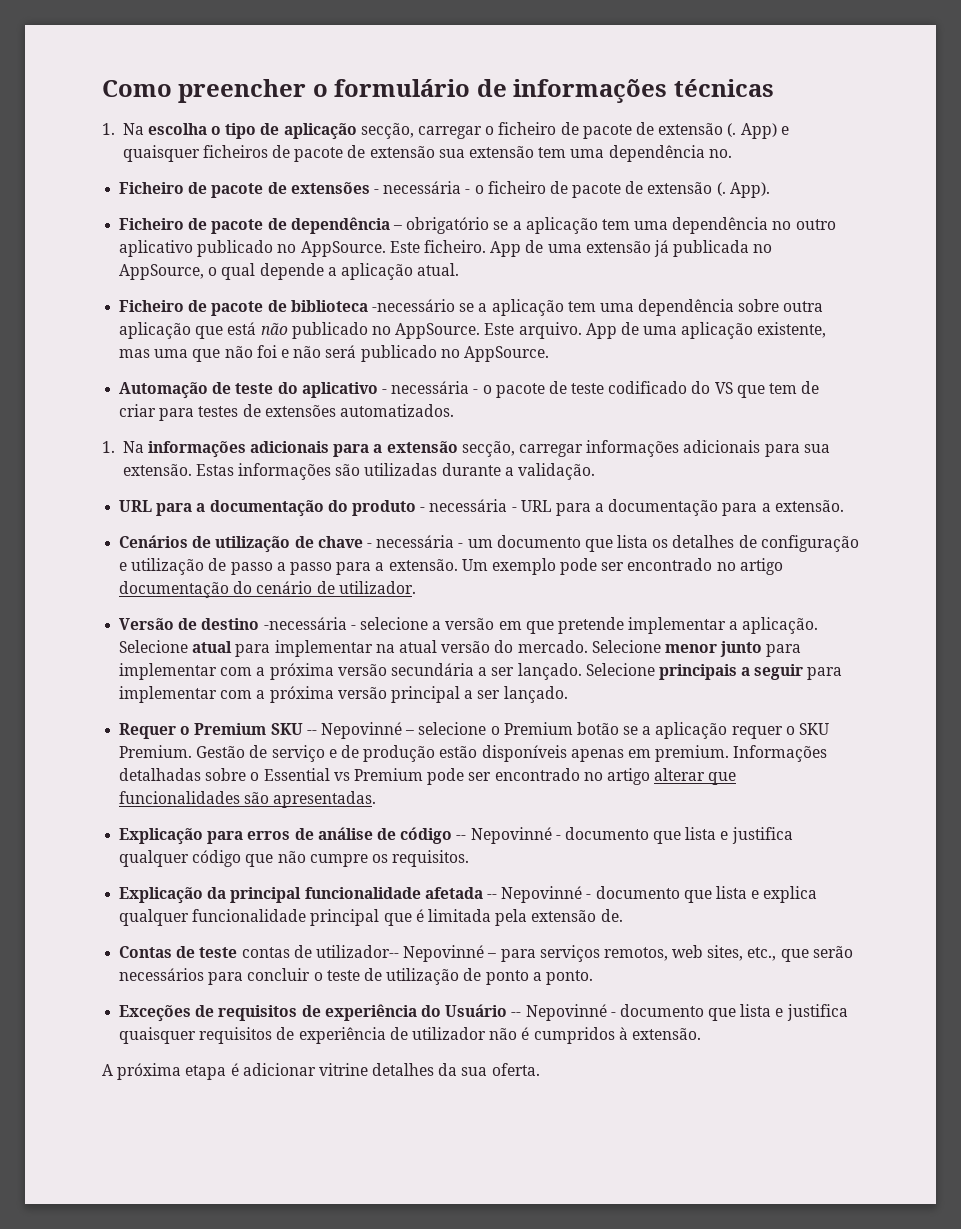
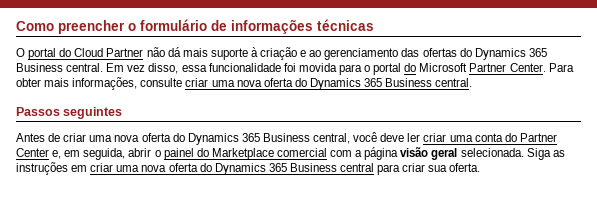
- 1. Na escolha o tipo de aplicação secção, carregar o ficheiro de pacote de extensão (. App) e quaisquer ficheiros de pacote de extensão sua extensão tem uma dependência no.
- Ficheiro de pacote de extensões - necessária - o ficheiro de pacote de extensão (. App).
- Ficheiro de pacote de dependência – obrigatório se a aplicação tem uma dependência no outro aplicativo publicado no AppSource. Este ficheiro. App de uma extensão já publicada no AppSource, o qual depende a aplicação atual.
- Ficheiro de pacote de biblioteca -necessário se a aplicação tem uma dependência sobre outra aplicação que está não publicado no AppSource. Este arquivo. App de uma aplicação existente, mas uma que não foi e não será publicado no AppSource.
- Automação de teste do aplicativo - necessária - o pacote de teste codificado do VS que tem de criar para testes de extensões automatizados.
- 1. Na informações adicionais para a extensão secção, carregar informações adicionais para sua extensão. Estas informações são utilizadas durante a validação.
- URL para a documentação do produto - necessária - URL para a documentação para a extensão.
- Cenários de utilização de chave - necessária - um documento que lista os detalhes de configuração e utilização de passo a passo para a extensão. Um exemplo pode ser encontrado no artigo documentação do cenário de utilizador.
- Versão de destino -necessária - selecione a versão em que pretende implementar a aplicação. Selecione atual para implementar na atual versão do mercado. Selecione menor junto para implementar com a próxima versão secundária a ser lançado. Selecione principais a seguir para implementar com a próxima versão principal a ser lançado.
- Requer o Premium SKU -- Nepovinné – selecione o Premium botão se a aplicação requer o SKU Premium. Gestão de serviço e de produção estão disponíveis apenas em premium. Informações detalhadas sobre o Essential vs Premium pode ser encontrado no artigo alterar que funcionalidades são apresentadas.
- Explicação para erros de análise de código -- Nepovinné - documento que lista e justifica qualquer código que não cumpre os requisitos.
- Explicação da principal funcionalidade afetada -- Nepovinné - documento que lista e explica qualquer funcionalidade principal que é limitada pela extensão de.
- Contas de teste contas de utilizador-- Nepovinné – para serviços remotos, web sites, etc., que serão necessários para concluir o teste de utilização de ponto a ponto.
- Exceções de requisitos de experiência do Usuário -- Nepovinné - documento que lista e justifica quaisquer requisitos de experiência de utilizador não é cumpridos à extensão.
- A próxima etapa é adicionar vitrine detalhes da sua oferta.
+ O portal do Cloud Partner não dá mais suporte à criação e ao gerenciamento das ofertas do Dynamics 365 Business central. Em vez disso, essa funcionalidade foi movida para o portal do Microsoft Partner Center. Para obter mais informações, consulte criar uma nova oferta do Dynamics 365 Business central.
+ Passos seguintes
+ Antes de criar uma nova oferta do Dynamics 365 Business central, você deve ler criar uma conta do Partner Center e, em seguida, abrir o painel do Marketplace comercial com a página visão geral selecionada. Siga as instruções em criar uma nova oferta do Dynamics 365 Business central para criar sua oferta.

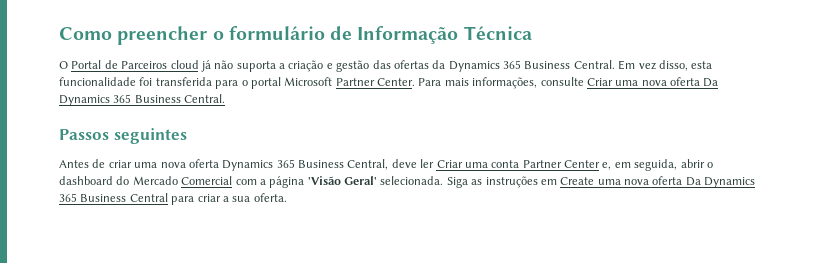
- Como preencher o formulário de informações técnicas
+ Como preencher o formulário de Informação Técnica
- O portal do Cloud Partner não dá mais suporte à criação e ao gerenciamento das ofertas do Dynamics 365 Business central.
+ O Portal de Parceiros cloud já não suporta a criação e gestão das ofertas da Dynamics 365 Business Central.
- Em vez disso, essa funcionalidade foi movida para o portal do Microsoft Partner Center.
+ Em vez disso, esta funcionalidade foi transferida para o portal Microsoft Partner Center.
- Para obter mais informações, consulte criar uma nova oferta do Dynamics 365 Business central.
+ Para mais informações, consulte Criar uma nova oferta Da Dynamics 365 Business Central.
- Antes de criar uma nova oferta do Dynamics 365 Business central, você deve ler criar uma conta do Partner Center e, em seguida, abrir o painel do Marketplace comercial com a página visão geral selecionada.
+ Antes de criar uma nova oferta Dynamics 365 Business Central, deve ler Criar uma conta Partner Center e, em seguida, abrir o dashboard do Mercado Comercial com a página 'Visão Geral' selecionada.
- Siga as instruções em criar uma nova oferta do Dynamics 365 Business central para criar sua oferta.
+ Siga as instruções em Create uma nova oferta Da Dynamics 365 Business Central para criar a sua oferta.

